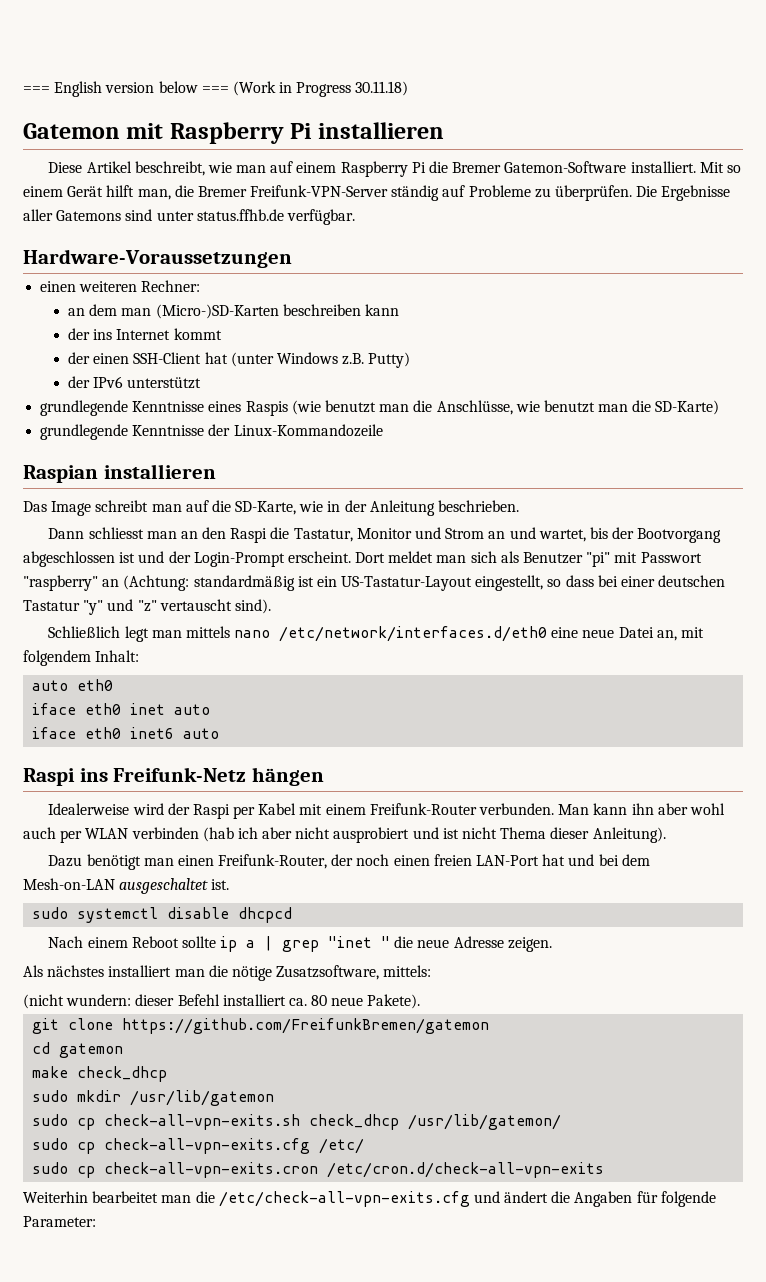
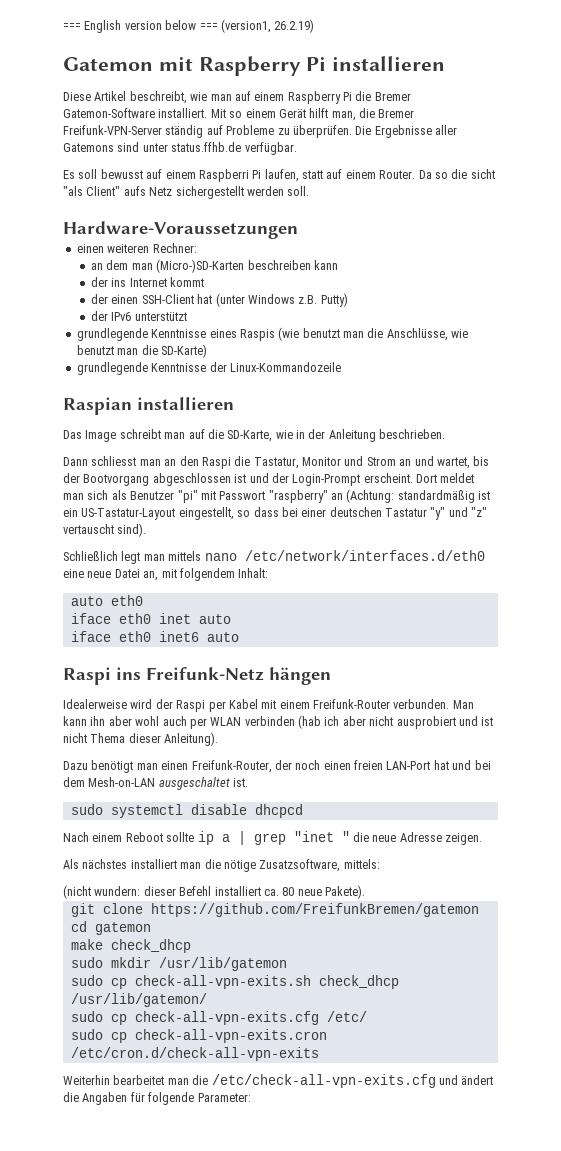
- === English version below === (Work in Progress 30.11.18)
+ === English version below === (version1, 26.2.19)
+ Es soll bewusst auf einem Raspberri Pi laufen, statt auf einem Router. Da so die sicht "als Client" aufs Netz sichergestellt werden soll.

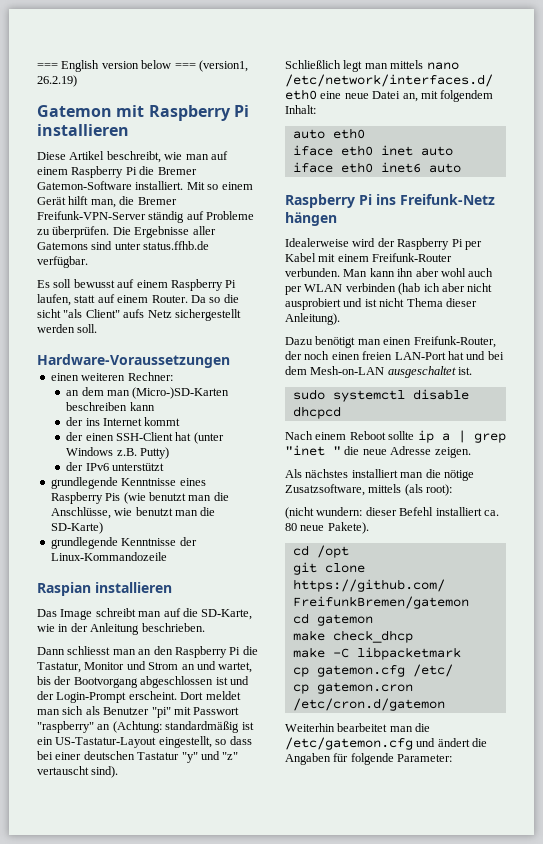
- Es soll bewusst auf einem Raspberri Pi laufen, statt auf einem Router.
+ Es soll bewusst auf einem Raspberry Pi laufen, statt auf einem Router.
- grundlegende Kenntnisse eines Raspis (wie benutzt man die Anschlüsse, wie benutzt man die SD-Karte)
+ grundlegende Kenntnisse eines Raspberry Pis (wie benutzt man die Anschlüsse, wie benutzt man die SD-Karte)
- Dann schliesst man an den Raspi die Tastatur, Monitor und Strom an und wartet, bis der Bootvorgang abgeschlossen ist und der Login-Prompt erscheint.
+ Dann schliesst man an den Raspberry Pi die Tastatur, Monitor und Strom an und wartet, bis der Bootvorgang abgeschlossen ist und der Login-Prompt erscheint.
- Raspi ins Freifunk-Netz hängen
+ Raspberry Pi ins Freifunk-Netz hängen
- Idealerweise wird der Raspi per Kabel mit einem Freifunk-Router verbunden.
+ Idealerweise wird der Raspberry Pi per Kabel mit einem Freifunk-Router verbunden.
- Als nächstes installiert man die nötige Zusatzsoftware, mittels:
+ Als nächstes installiert man die nötige Zusatzsoftware, mittels (als root):
+ cd /opt
- sudo mkdir /usr/lib/gatemon
- sudo cp check-all-vpn-exits.sh check_dhcp /usr/lib/gatemon/
- sudo cp check-all-vpn-exits.cfg /etc/
- sudo cp check-all-vpn-exits.cron /etc/cron.d/check-all-vpn-exits
+ make -C libpacketmark
+ cp gatemon.cfg /etc/
+ cp gatemon.cron /etc/cron.d/gatemon
- Weiterhin bearbeitet man die /etc/check-all-vpn-exits.cfg und ändert die Angaben für folgende Parameter:
+ Weiterhin bearbeitet man die /etc/gatemon.cfg und ändert die Angaben für folgende Parameter:

